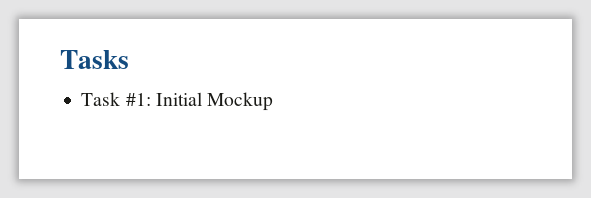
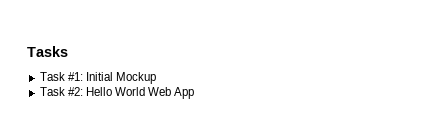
+ Task #2: Hello World Web App

